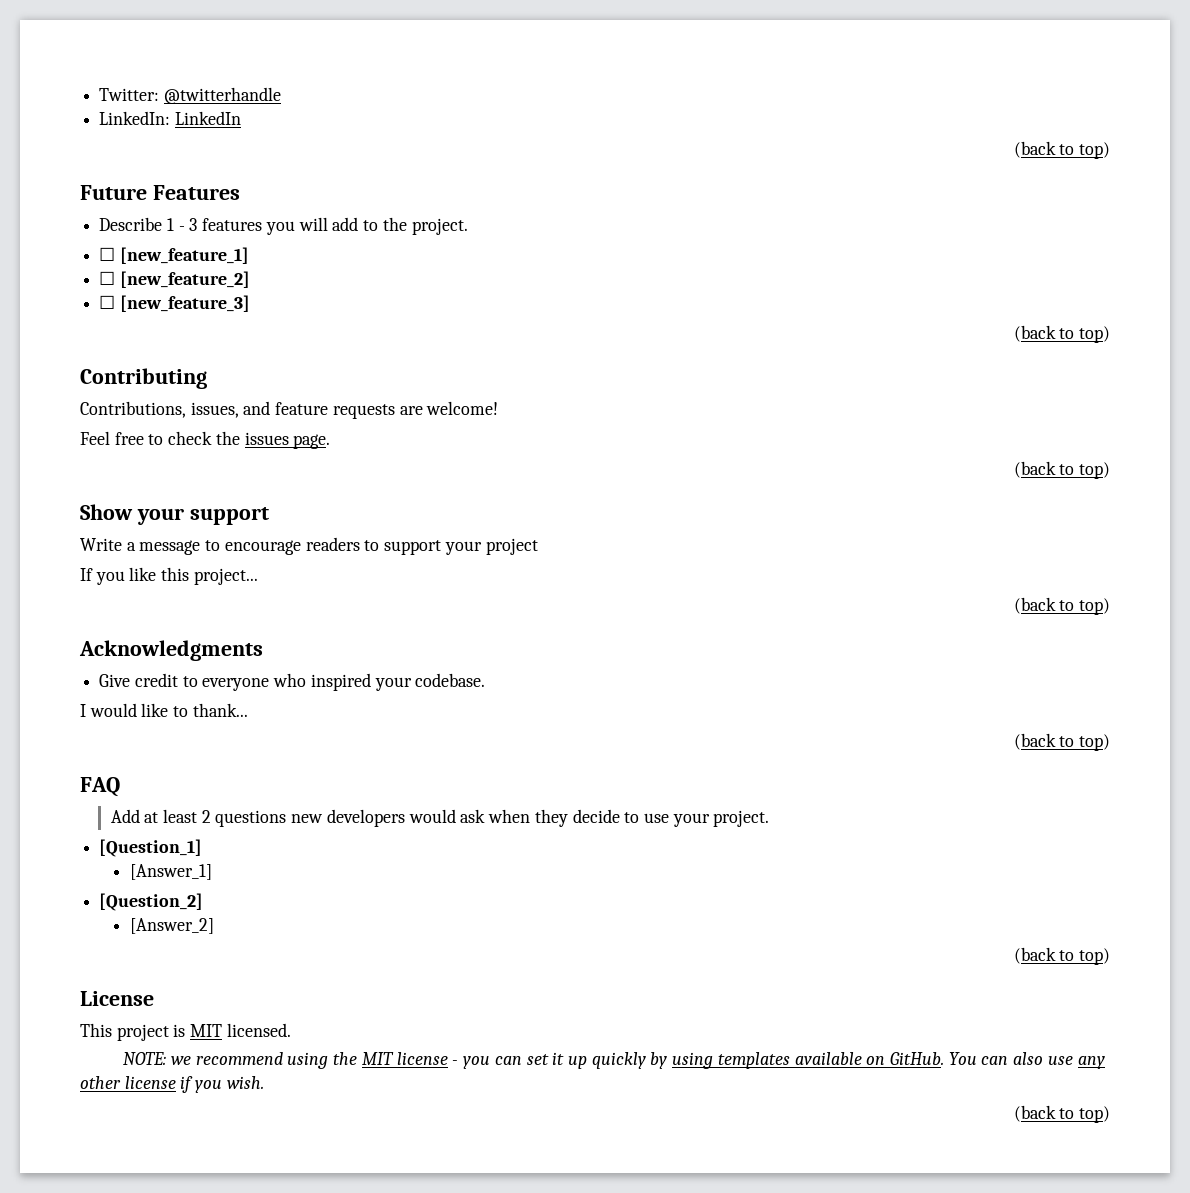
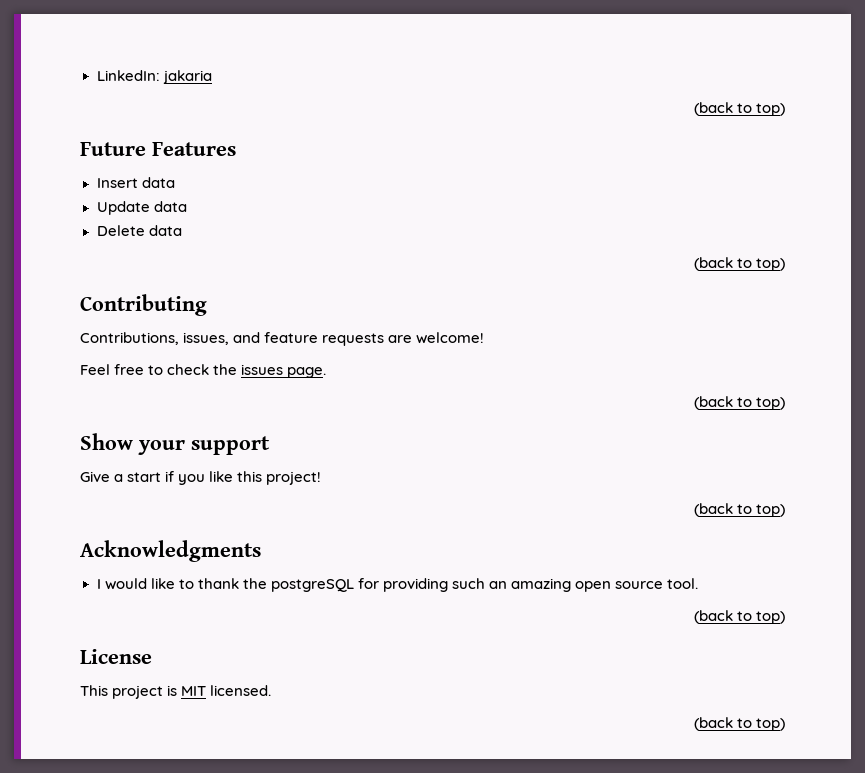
- Twitter: @twitterhandle
- LinkedIn: LinkedIn
+ LinkedIn: jakaria
- Describe 1 - 3 features you will add to the project.
- ☐ [new_feature_1]
- ☐ [new_feature_2]
- ☐ [new_feature_3]
+ Insert data
+ Update data
+ Delete data
- Write a message to encourage readers to support your project
- If you like this project...
+ Give a start if you like this project!
- Give credit to everyone who inspired your codebase.
- I would like to thank...
- (back to top)
- FAQ
- Add at least 2 questions new developers would ask when they decide to use your project.
- [Question_1]
- [Answer_1]
- [Question_2]
- [Answer_2]
+ I would like to thank the postgreSQL for providing such an amazing open source tool.
- NOTE: we recommend using the MIT license - you can set it up quickly by using templates available on GitHub. You can also use any other license if you wish.

